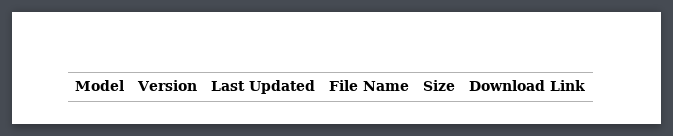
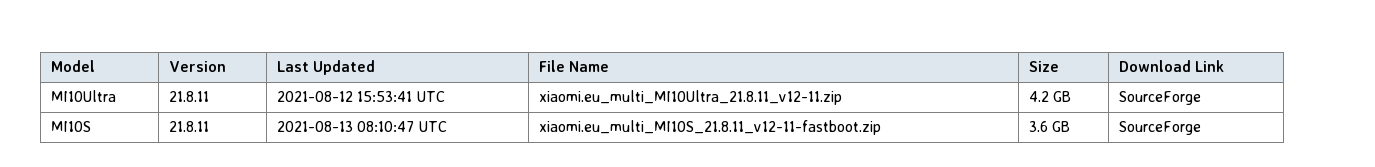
+ MI10Ultra | 21.8.11 | 2021-08-12 15:53:41 UTC | xiaomi.eu_multi_MI10Ultra_21.8.11_v12-11.zip | 4.2 GB | SourceForge
+ MI10S | 21.8.11 | 2021-08-13 08:10:47 UTC | xiaomi.eu_multi_MI10S_21.8.11_v12-11-fastboot.zip | 3.6 GB | SourceForge

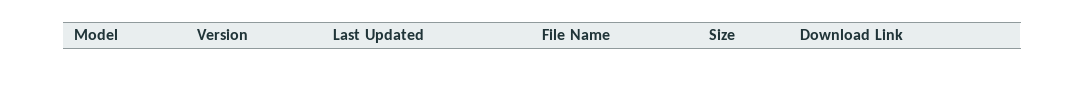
- MI10Ultra | 21.8.11 | 2021-08-12 15:53:41 UTC | xiaomi.eu_multi_MI10Ultra_21.8.11_v12-11.zip | 4.2 GB | SourceForge
- MI10S | 21.8.11 | 2021-08-13 08:10:47 UTC | xiaomi.eu_multi_MI10S_21.8.11_v12-11-fastboot.zip | 3.6 GB | SourceForge

